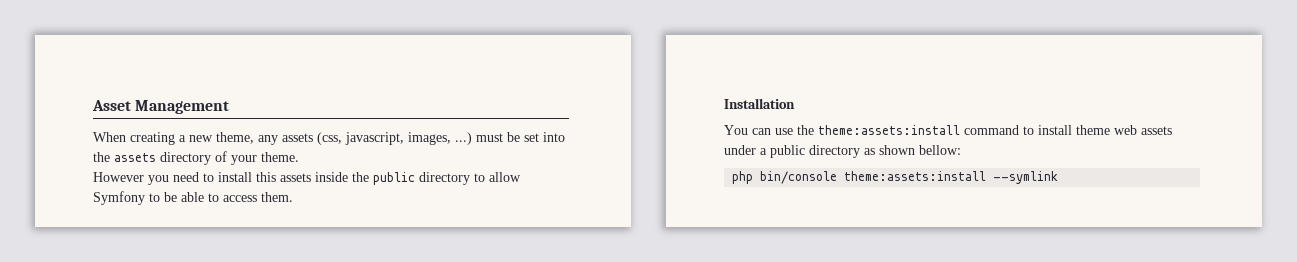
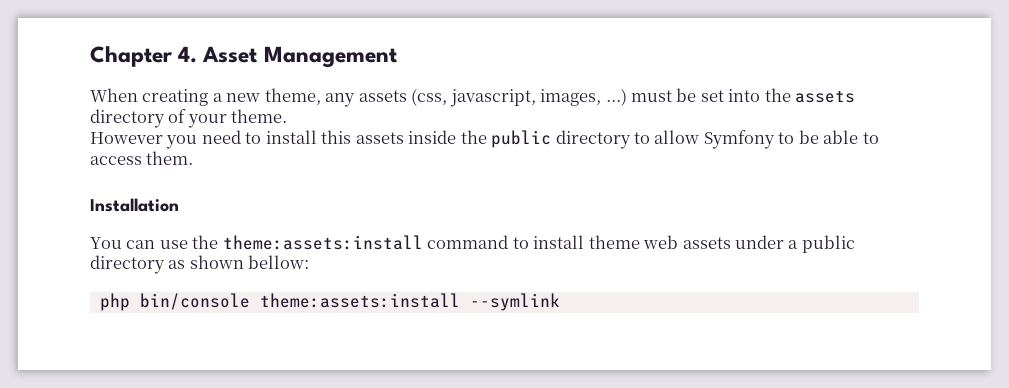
- Asset Management
+ Chapter 4. Asset Management

